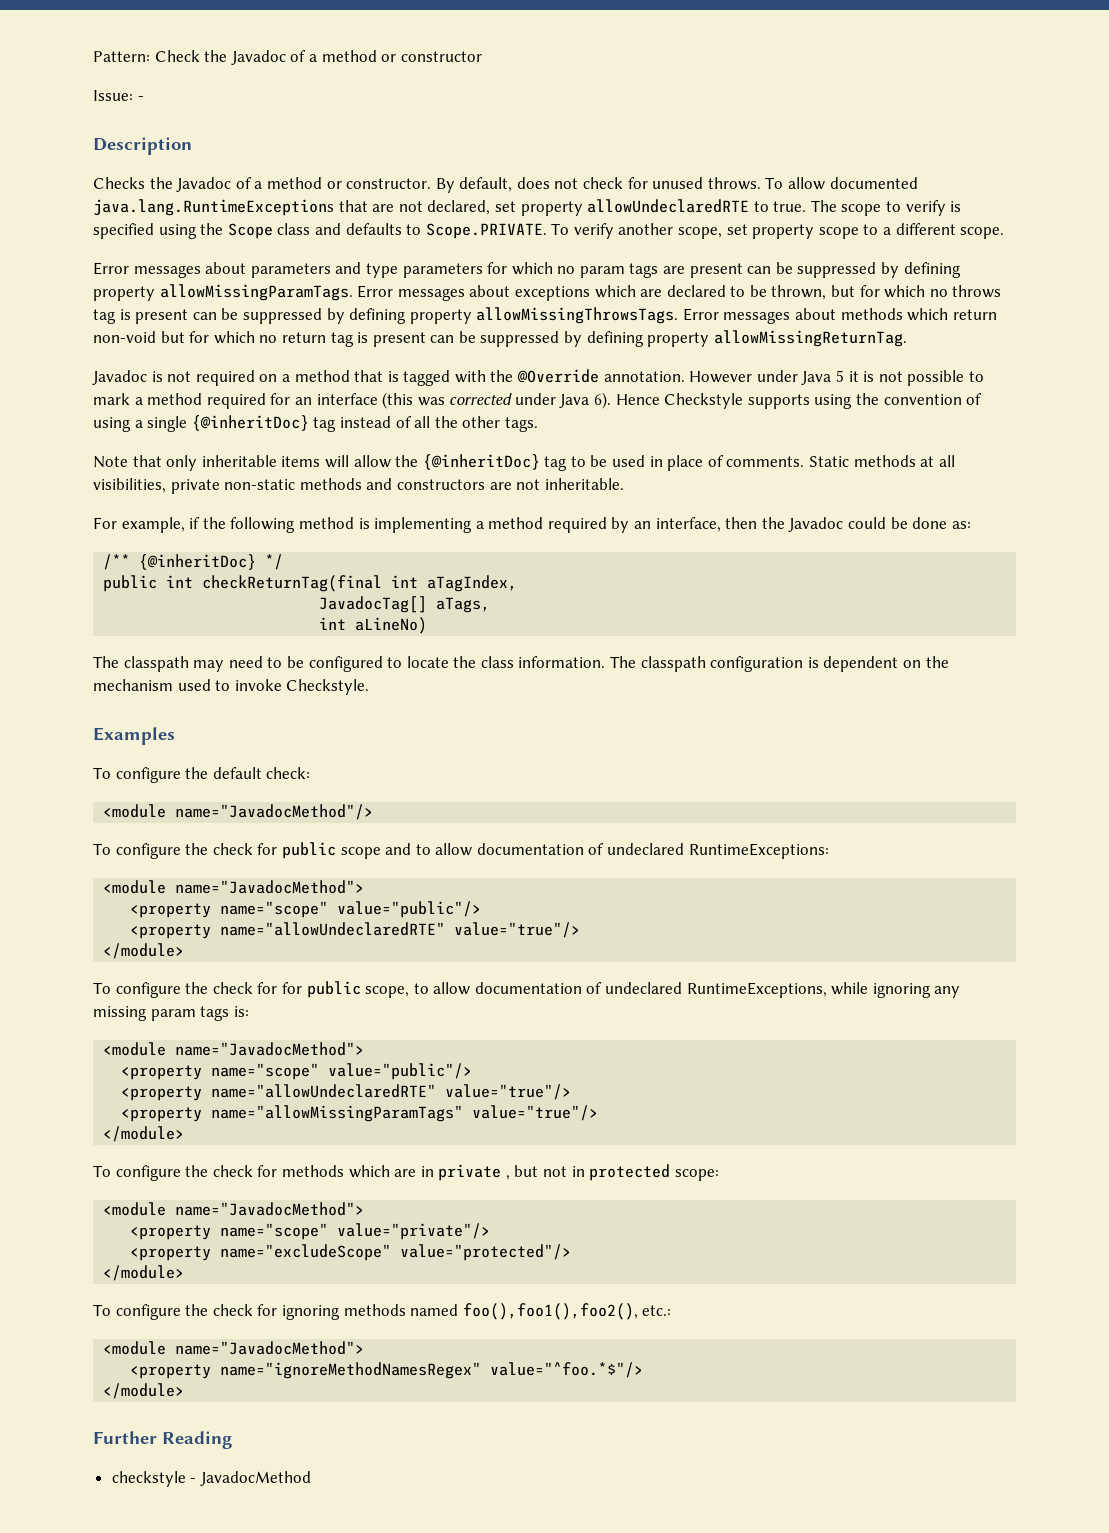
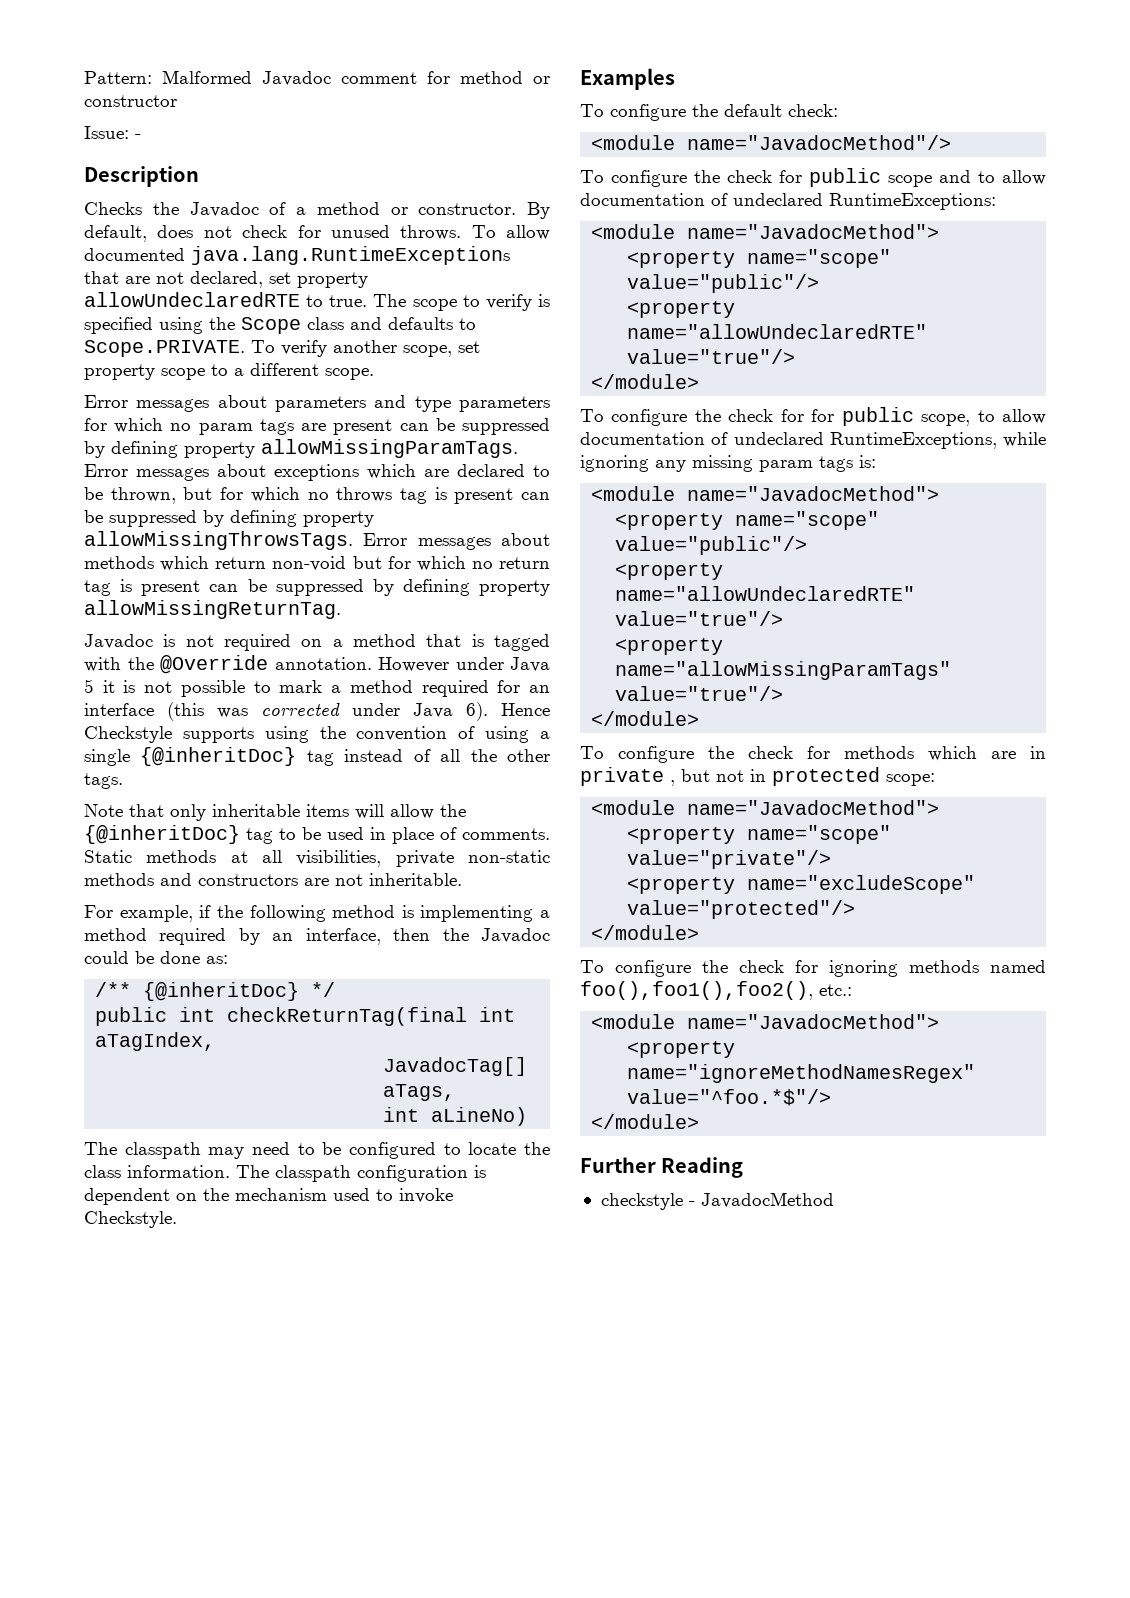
- Pattern: Check the Javadoc of a method or constructor
+ Pattern: Malformed Javadoc comment for method or constructor

